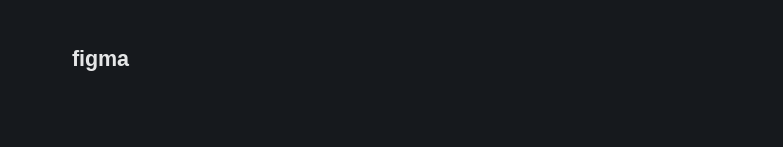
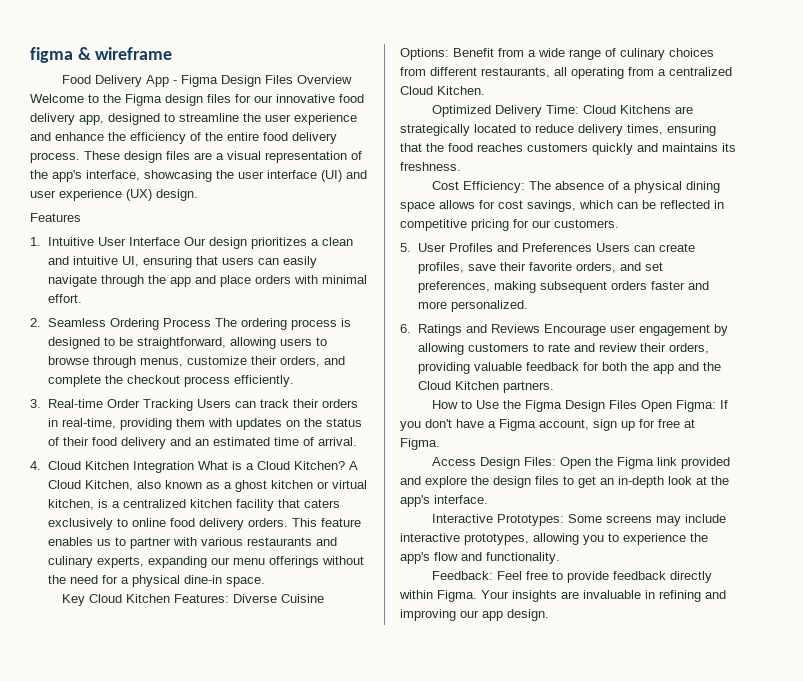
- figma
+ figma & wireframe
+ Food Delivery App - Figma Design Files Overview Welcome to the Figma design files for our innovative food delivery app, designed to streamline the user experience and enhance the efficiency of the entire food delivery process. These design files are a visual representation of the app's interface, showcasing the user interface (UI) and user experience (UX) design.
+ Features
+ 1. Intuitive User Interface Our design prioritizes a clean and intuitive UI, ensuring that users can easily navigate through the app and place orders with minimal effort.
+ 2. Seamless Ordering Process The ordering process is designed to be straightforward, allowing users to browse through menus, customize their orders, and complete the checkout process efficiently.
+ 3. Real-time Order Tracking Users can track their orders in real-time, providing them with updates on the status of their food delivery and an estimated time of arrival.
+ 4. Cloud Kitchen Integration What is a Cloud Kitchen? A Cloud Kitchen, also known as a ghost kitchen or virtual kitchen, is a centralized kitchen facility that caters exclusively to online food delivery orders. This feature enables us to partner with various restaurants and culinary experts, expanding our menu offerings without the need for a physical dine-in space.
+ Key Cloud Kitchen Features: Diverse Cuisine Options: Benefit from a wide range of culinary choices from different restaurants, all operating from a centralized Cloud Kitchen.
+ Optimized Delivery Time: Cloud Kitchens are strategically located to reduce delivery times, ensuring that the food reaches customers quickly and maintains its freshness.
+ Cost Efficiency: The absence of a physical dining space allows for cost savings, which can be reflected in competitive pricing for our customers.
+ 5. User Profiles and Preferences Users can create profiles, save their favorite orders, and set preferences, making subsequent orders faster and more personalized.
+ 6. Ratings and Reviews Encourage user engagement by allowing customers to rate and review their orders, providing valuable feedback for both the app and the Cloud Kitchen partners.
+ How to Use the Figma Design Files Open Figma: If you don't have a Figma account, sign up for free at Figma.
+ Access Design Files: Open the Figma link provided and explore the design files to get an in-depth look at the app's interface.
+ Interactive Prototypes: Some screens may include interactive prototypes, allowing you to experience the app's flow and functionality.
+ Feedback: Feel free to provide feedback directly within Figma. Your insights are invaluable in refining and improving our app design.

